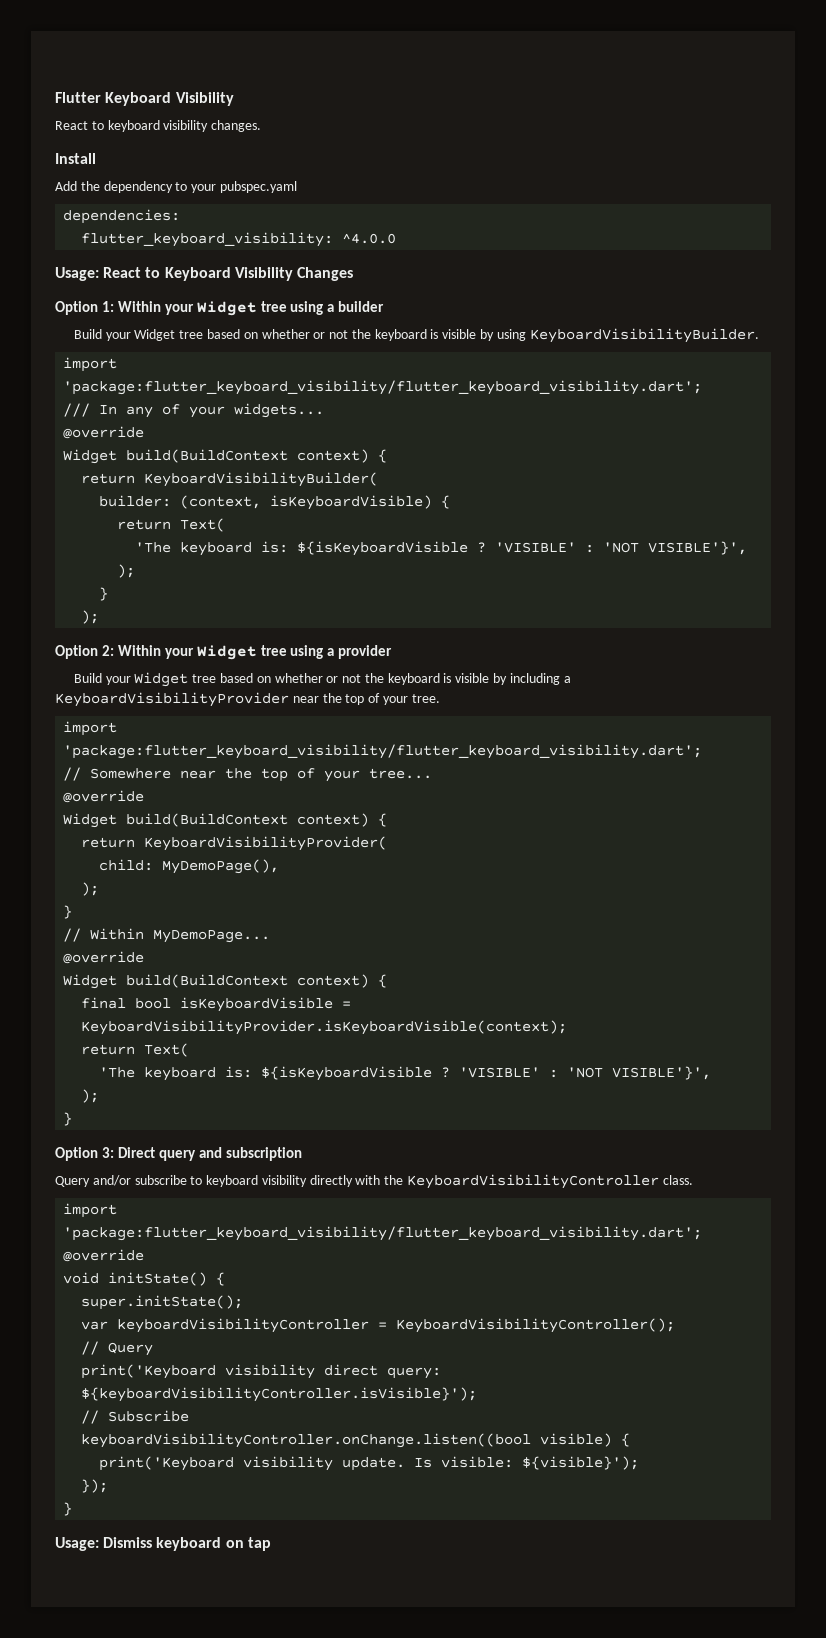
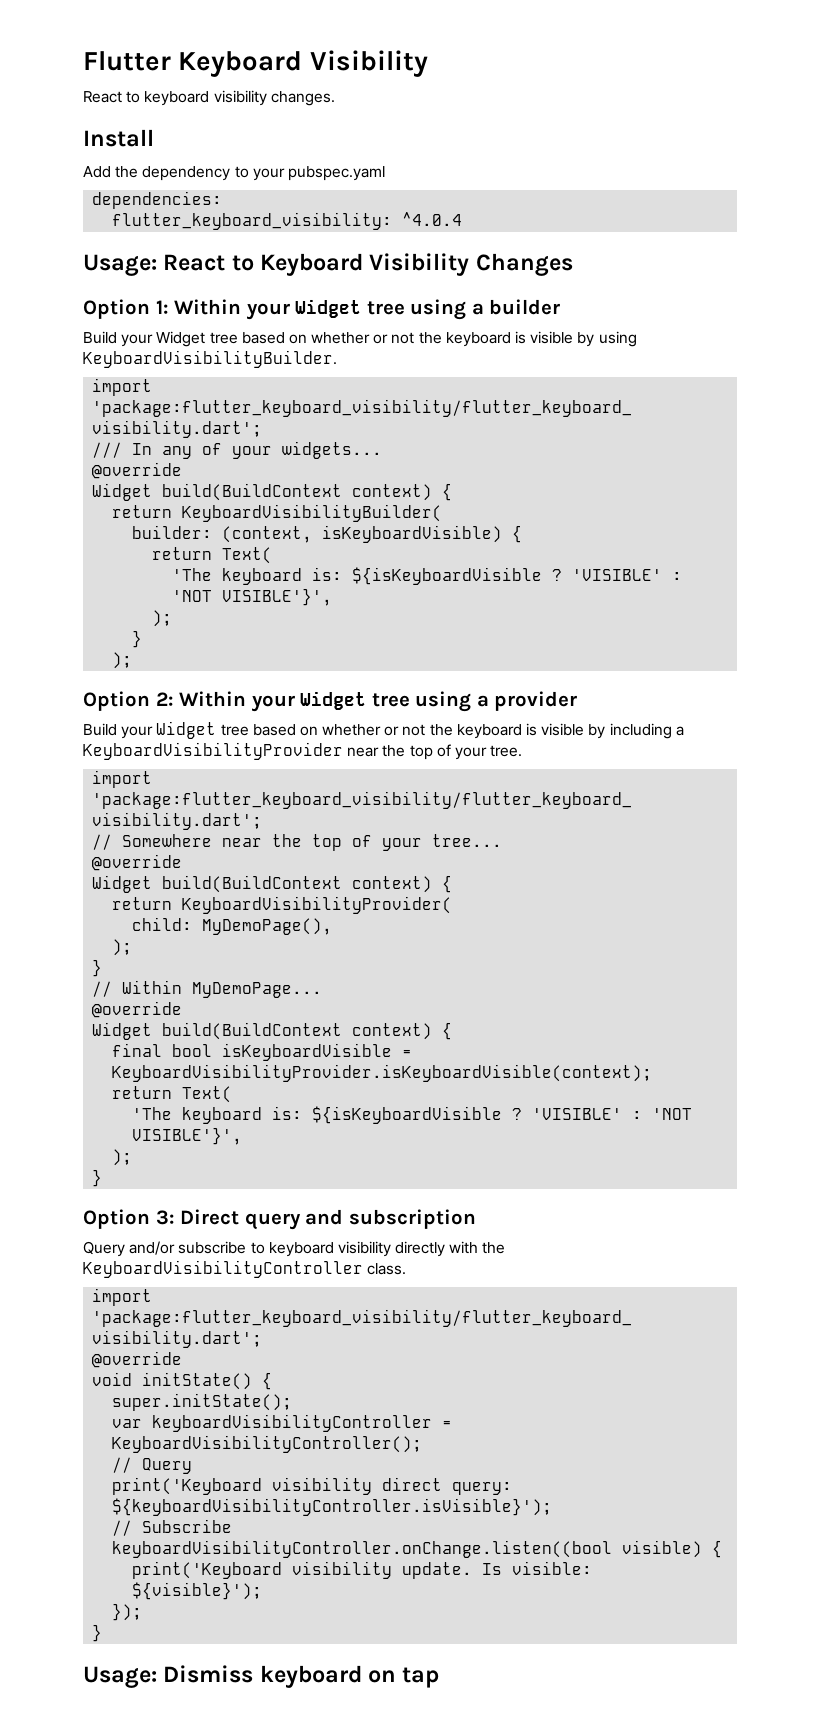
- flutter_keyboard_visibility: ^4.0.0
+ flutter_keyboard_visibility: ^4.0.4

